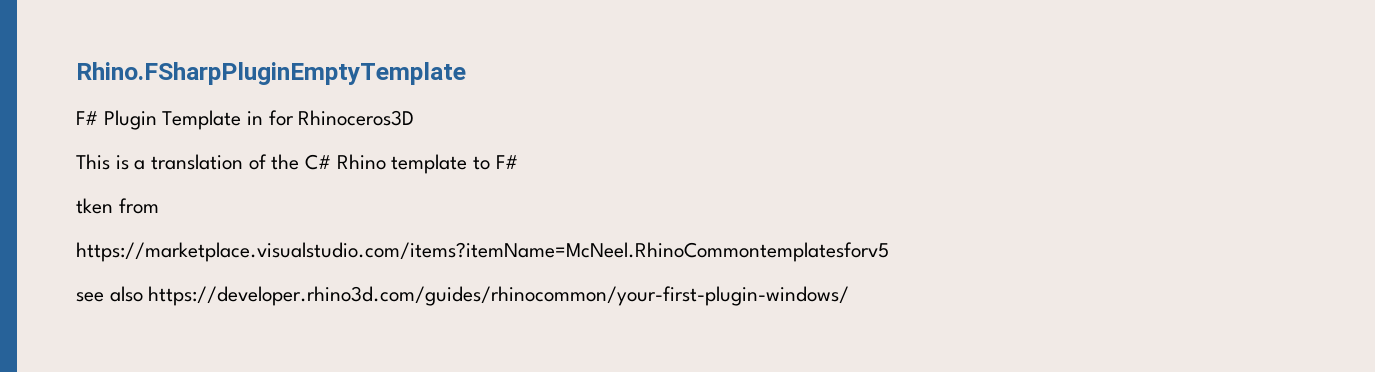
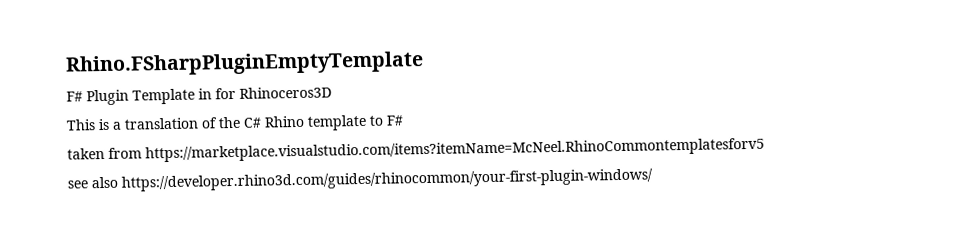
- tken from
- https://marketplace.visualstudio.com/items?itemName=McNeel.RhinoCommontemplatesforv5
+ taken from https://marketplace.visualstudio.com/items?itemName=McNeel.RhinoCommontemplatesforv5

